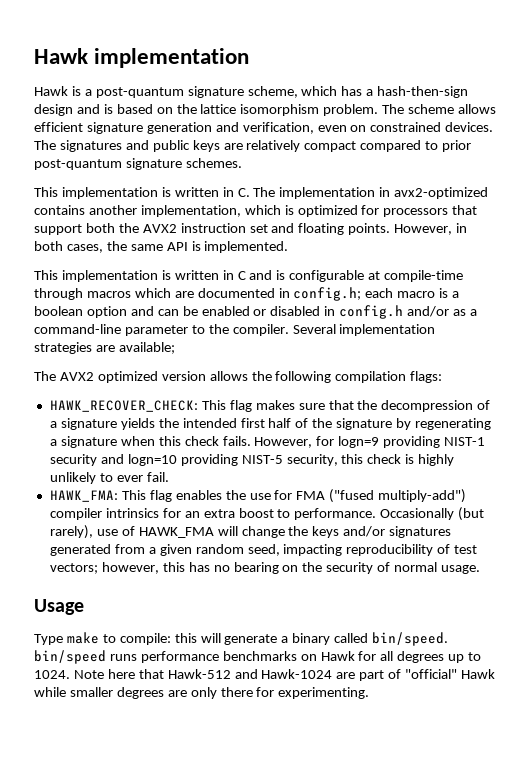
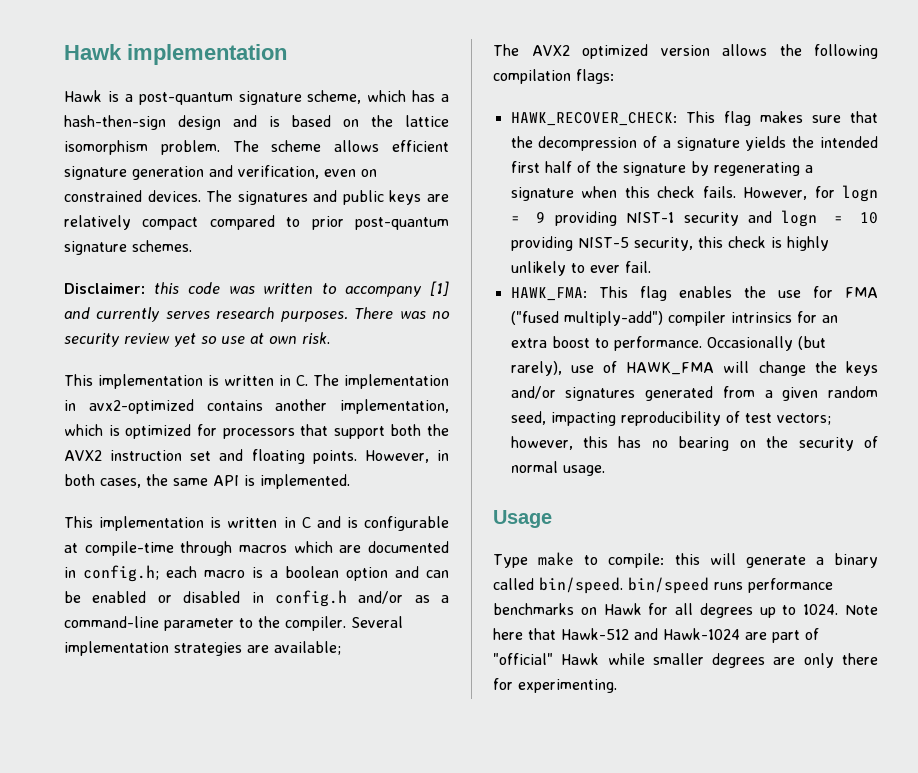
+ Disclaimer: this code was written to accompany [1] and currently serves research purposes. There was no security review yet so use at own risk.
- However, for logn=9 providing NIST-1 security and logn=10 providing NIST-5 security, this check is highly unlikely to ever fail.
+ However, for logn = 9 providing NIST-1 security and logn = 10 providing NIST-5 security, this check is highly unlikely to ever fail.

